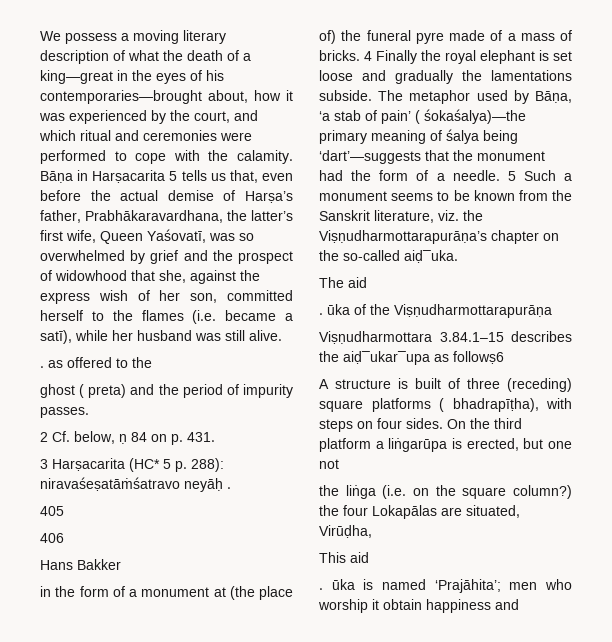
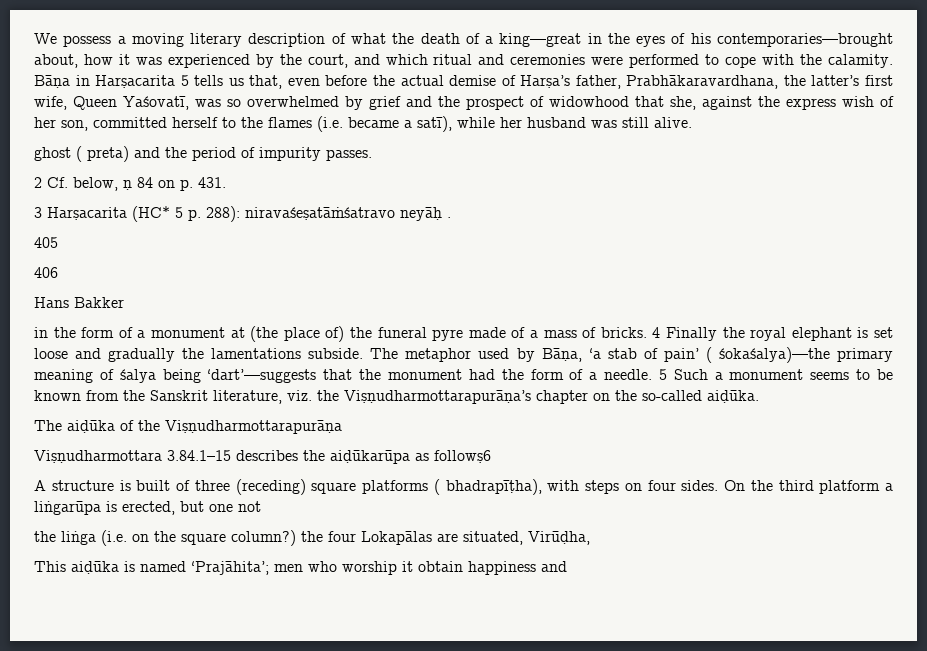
- . as offered to the
- 5 Such a monument seems to be known from the Sanskrit literature, viz. the Viṣṇudharmottarapurāṇa’s chapter on the so-called aiḍ¯uka.
- The aid
- . ūka of the Viṣṇudharmottarapurāṇa
+ 5 Such a monument seems to be known from the Sanskrit literature, viz. the Viṣṇudharmottarapurāṇa’s chapter on the so-called aiḍūka.
+ The aiḍūka of the Viṣṇudharmottarapurāṇa
- Viṣṇudharmottara 3.84.1–15 describes the aiḍ¯ukar¯upa as followṣ6
+ Viṣṇudharmottara 3.84.1–15 describes the aiḍūkarūpa as followṣ6
- This aid
- . ūka is named ‘Prajāhita’; men who worship it obtain happiness and
+ This aiḍūka is named ‘Prajāhita’; men who worship it obtain happiness and

